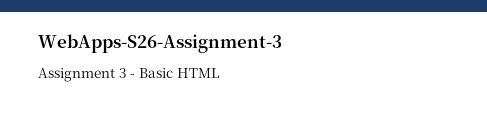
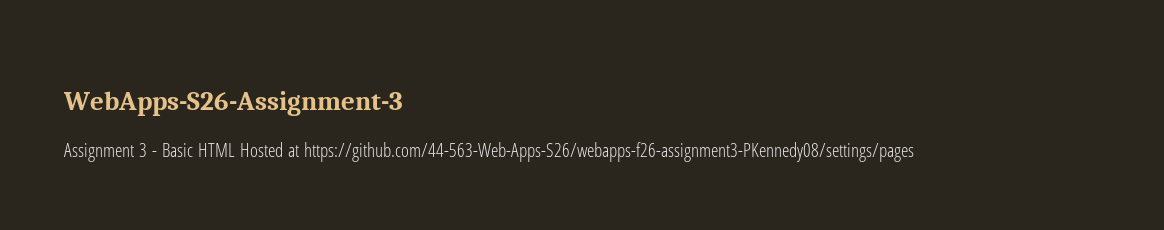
- Assignment 3 - Basic HTML
+ Assignment 3 - Basic HTML Hosted at https://github.com/44-563-Web-Apps-S26/webapps-f26-assignment3-PKennedy08/settings/pages

